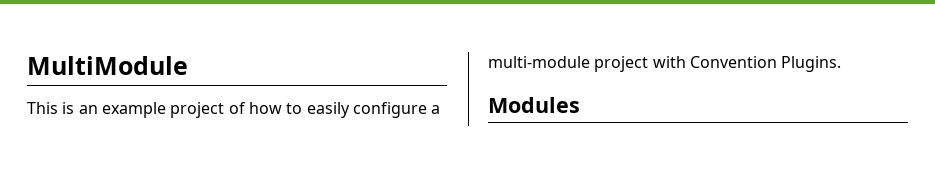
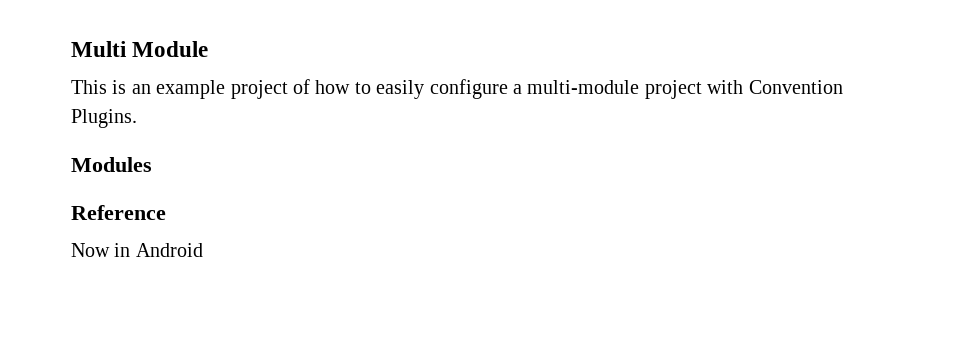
- MultiModule
+ Multi Module
+ Reference
+ Now in Android

